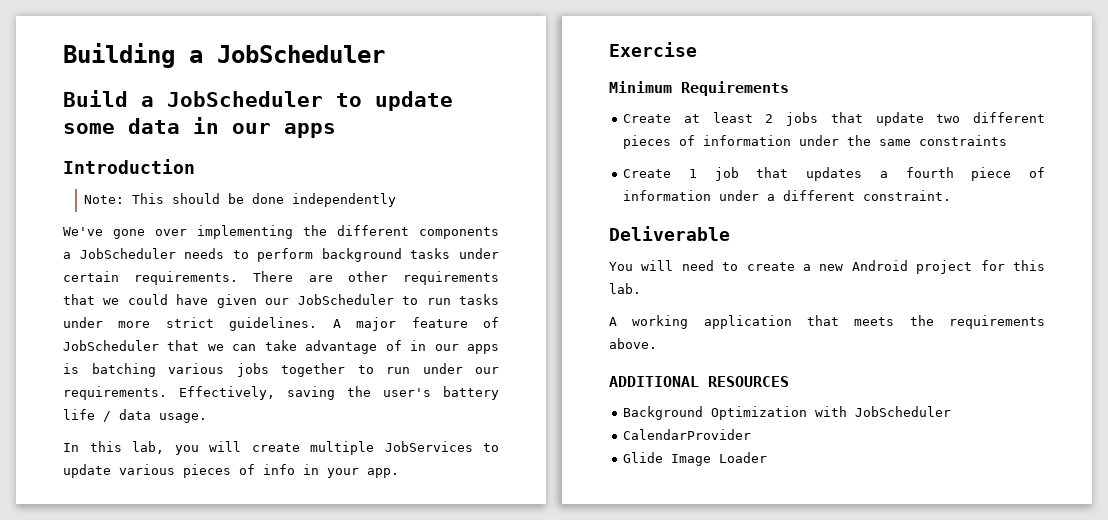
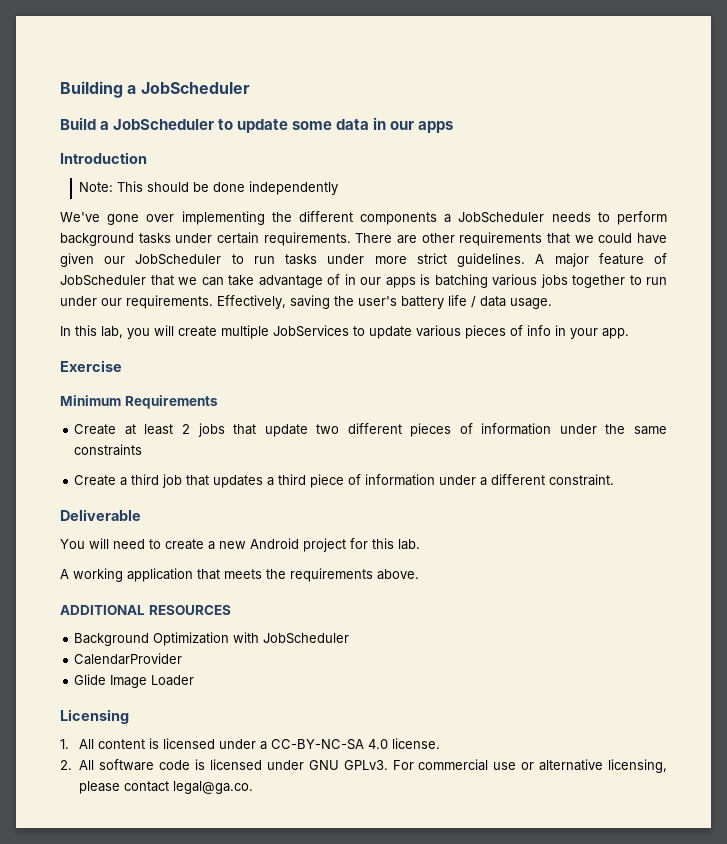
- Create 1 job that updates a fourth piece of information under a different constraint.
+ Create a third job that updates a third piece of information under a different constraint.
+ Licensing
+ 1. All content is licensed under a CC-BY-NC-SA 4.0 license.
+ 2. All software code is licensed under GNU GPLv3. For commercial use or alternative licensing, please contact legal@ga.co.

